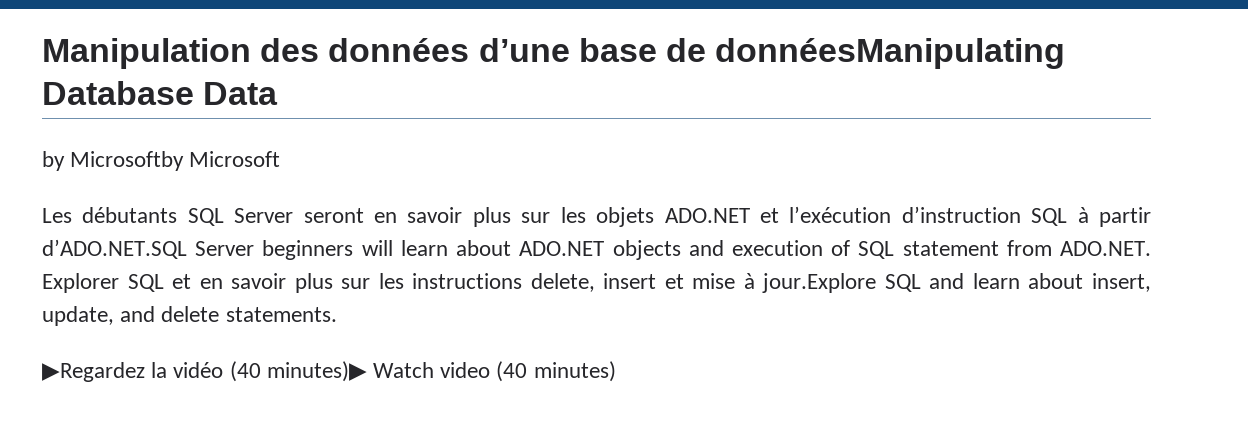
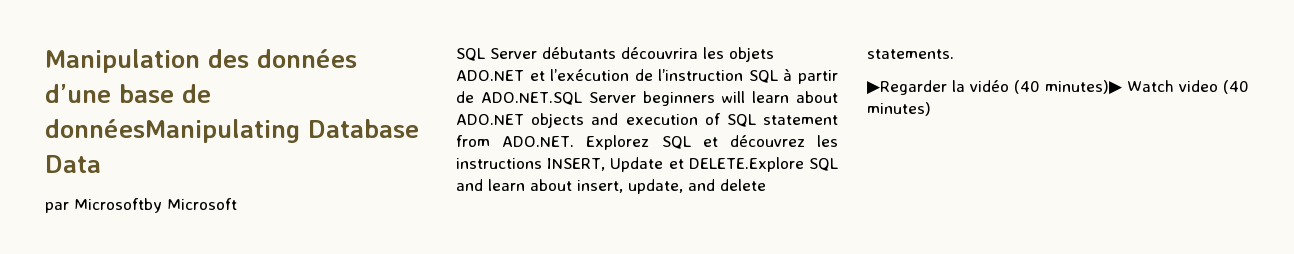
- by Microsoftby Microsoft
+ par Microsoftby Microsoft
- Les débutants SQL Server seront en savoir plus sur les objets ADO.NET et l’exécution d’instruction SQL à partir d’ADO.NET.SQL Server beginners will learn about ADO.NET objects and execution of SQL statement from ADO.NET. Explorer SQL et en savoir plus sur les instructions delete, insert et mise à jour.Explore SQL and learn about insert, update, and delete statements.
+ SQL Server débutants découvrira les objets ADO.NET et l’exécution de l’instruction SQL à partir de ADO.NET.SQL Server beginners will learn about ADO.NET objects and execution of SQL statement from ADO.NET. Explorez SQL et découvrez les instructions INSERT, Update et DELETE.Explore SQL and learn about insert, update, and delete statements.
- ▶Regardez la vidéo (40 minutes)▶ Watch video (40 minutes)
+ ▶Regarder la vidéo (40 minutes)▶ Watch video (40 minutes)

